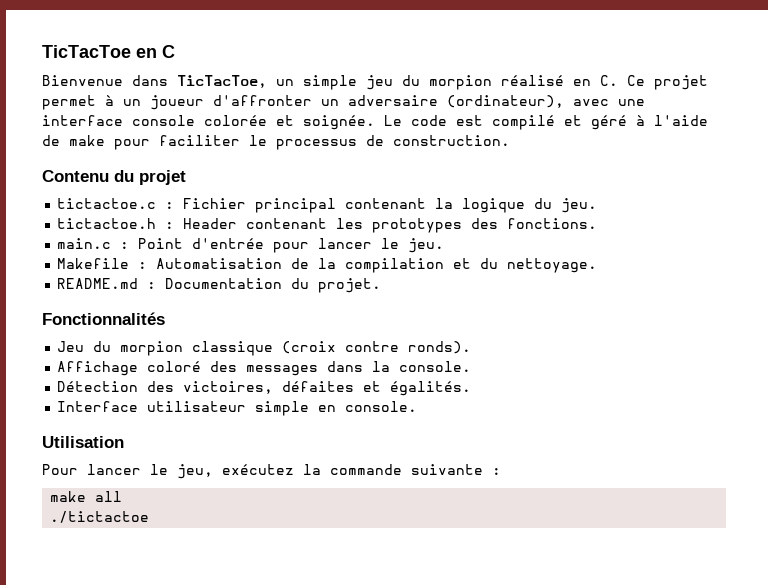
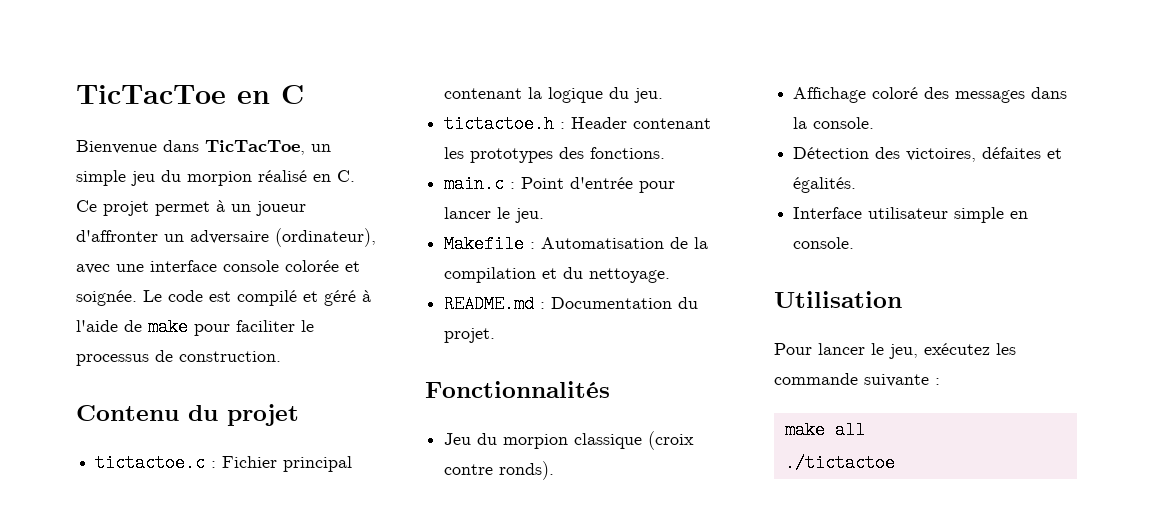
- Pour lancer le jeu, exécutez la commande suivante :
+ Pour lancer le jeu, exécutez les commande suivante :

